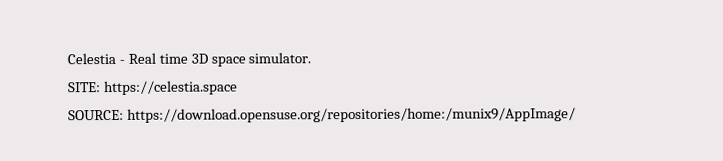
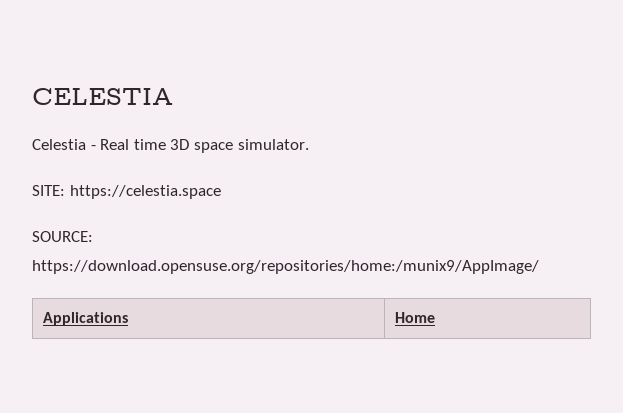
+ CELESTIA
+ Applications | Home

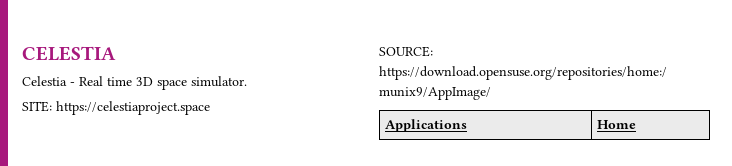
- SITE: https://celestia.space
+ SITE: https://celestiaproject.space

